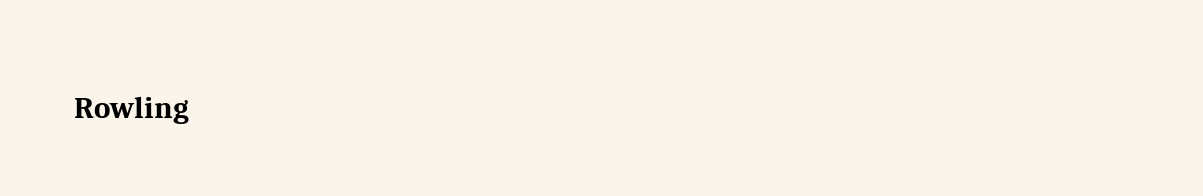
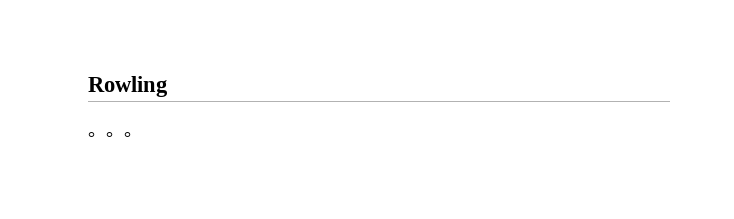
+ 。。。

